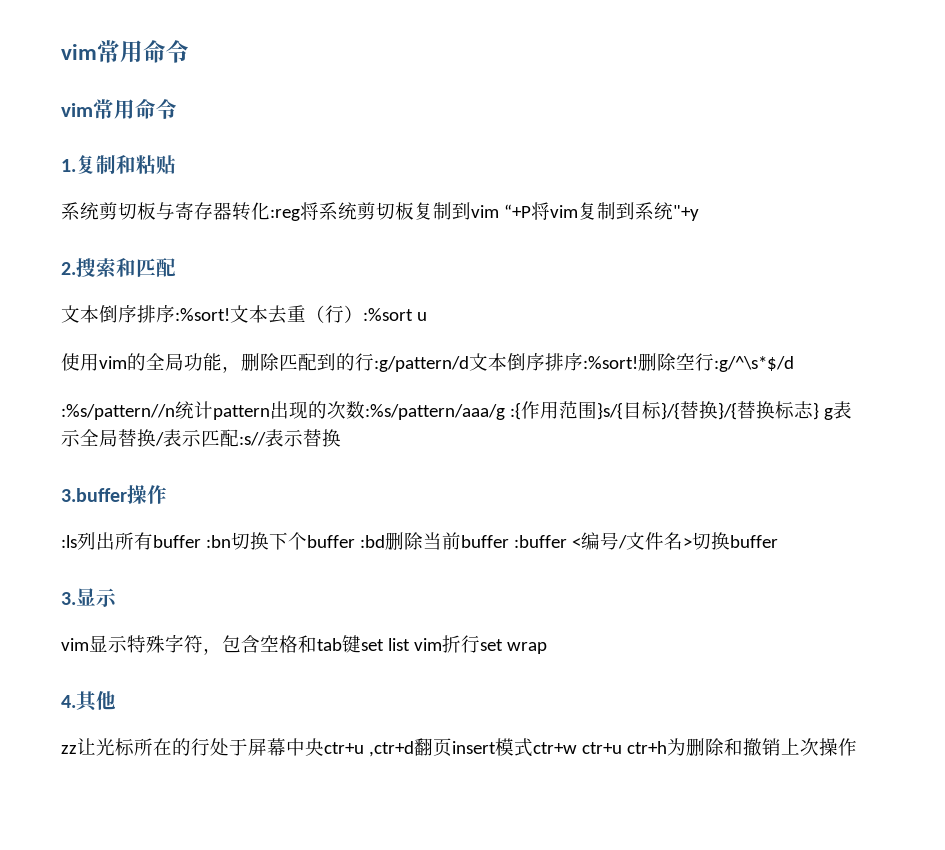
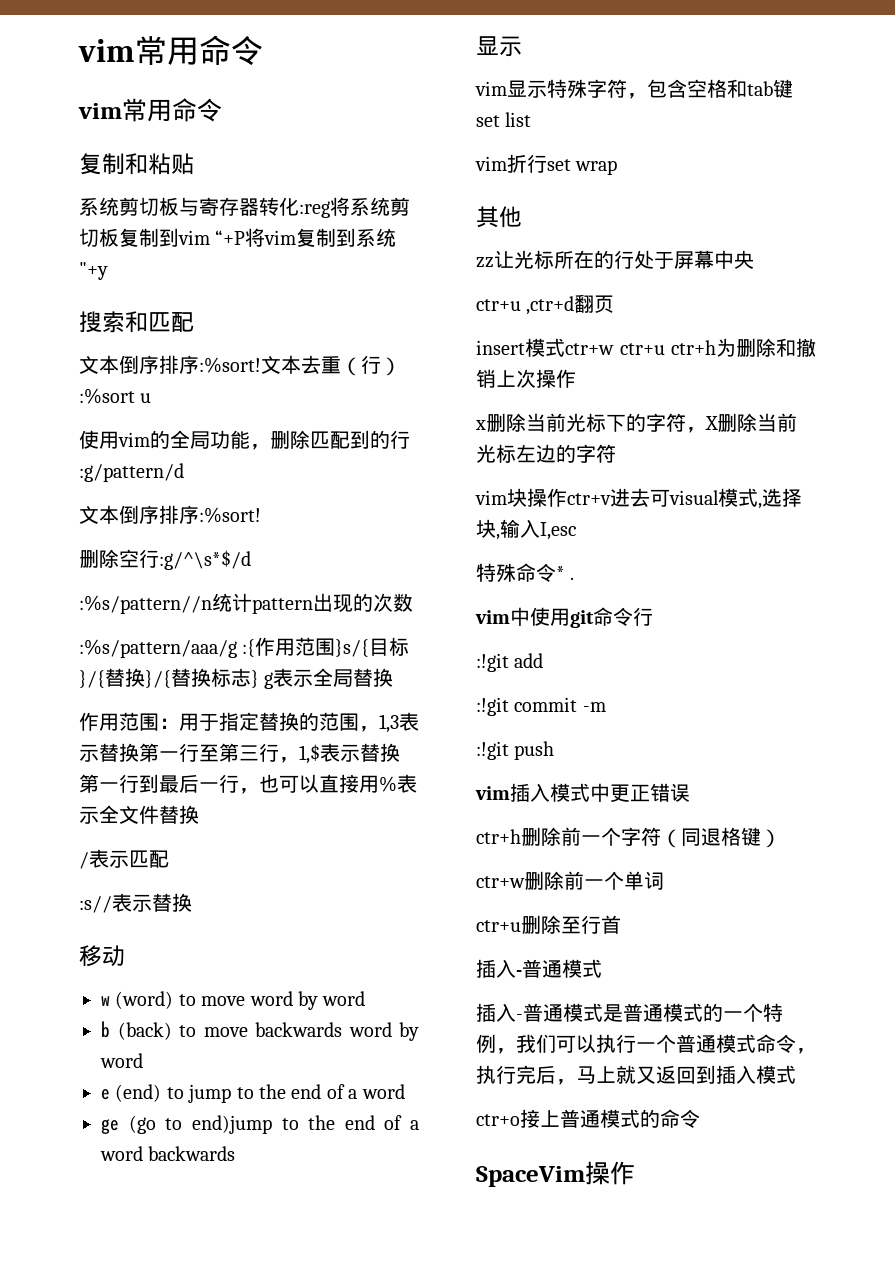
- 1.复制和粘贴
+ 复制和粘贴
- 2.搜索和匹配
+ 搜索和匹配
- 使用vim的全局功能，删除匹配到的行:g/pattern/d文本倒序排序:%sort!删除空行:g/^\s*$/d
+ 使用vim的全局功能，删除匹配到的行:g/pattern/d
+ 文本倒序排序:%sort!
+ 删除空行:g/^\s*$/d
- :%s/pattern//n统计pattern出现的次数:%s/pattern/aaa/g :{作用范围}s/{目标}/{替换}/{替换标志} g表示全局替换/表示匹配:s//表示替换
+ :%s/pattern//n统计pattern出现的次数
+ :%s/pattern/aaa/g :{作用范围}s/{目标}/{替换}/{替换标志} g表示全局替换
+ 作用范围：用于指定替换的范围，1,3表示替换第一行至第三行，1,$表示替换第一行到最后一行，也可以直接用%表示全文件替换
+ /表示匹配
+ :s//表示替换
- 3.buffer操作
- :ls列出所有buffer :bn切换下个buffer :bd删除当前buffer :buffer <编号/文件名>切换buffer
- 3.显示
+ 移动
+ w (word) to move word by word
+ b (back) to move backwards word by word
+ e (end) to jump to the end of a word
+ ge (go to end)jump to the end of a word backwards
+ 显示
- vim显示特殊字符，包含空格和tab键set list vim折行set wrap
+ vim显示特殊字符，包含空格和tab键set list
+ vim折行set wrap
- 4.其他
+ 其他
- zz让光标所在的行处于屏幕中央ctr+u ,ctr+d翻页insert模式ctr+w ctr+u ctr+h为删除和撤销上次操作
+ zz让光标所在的行处于屏幕中央
+ ctr+u ,ctr+d翻页
+ insert模式ctr+w ctr+u ctr+h为删除和撤销上次操作
+ x删除当前光标下的字符，X删除当前光标左边的字符
+ vim块操作ctr+v进去可visual模式,选择块,输入I,esc
+ 特殊命令* .
+ vim中使用git命令行
+ :!git add
+ :!git commit -m
+ :!git push
+ vim插入模式中更正错误
+ ctr+h删除前一个字符（同退格键）
+ ctr+w删除前一个单词
+ ctr+u删除至行首
+ 插入-普通模式
+ 插入-普通模式是普通模式的一个特例，我们可以执行一个普通模式命令，执行完后，马上就又返回到插入模式
+ ctr+o接上普通模式的命令
+ SpaceVim操作

